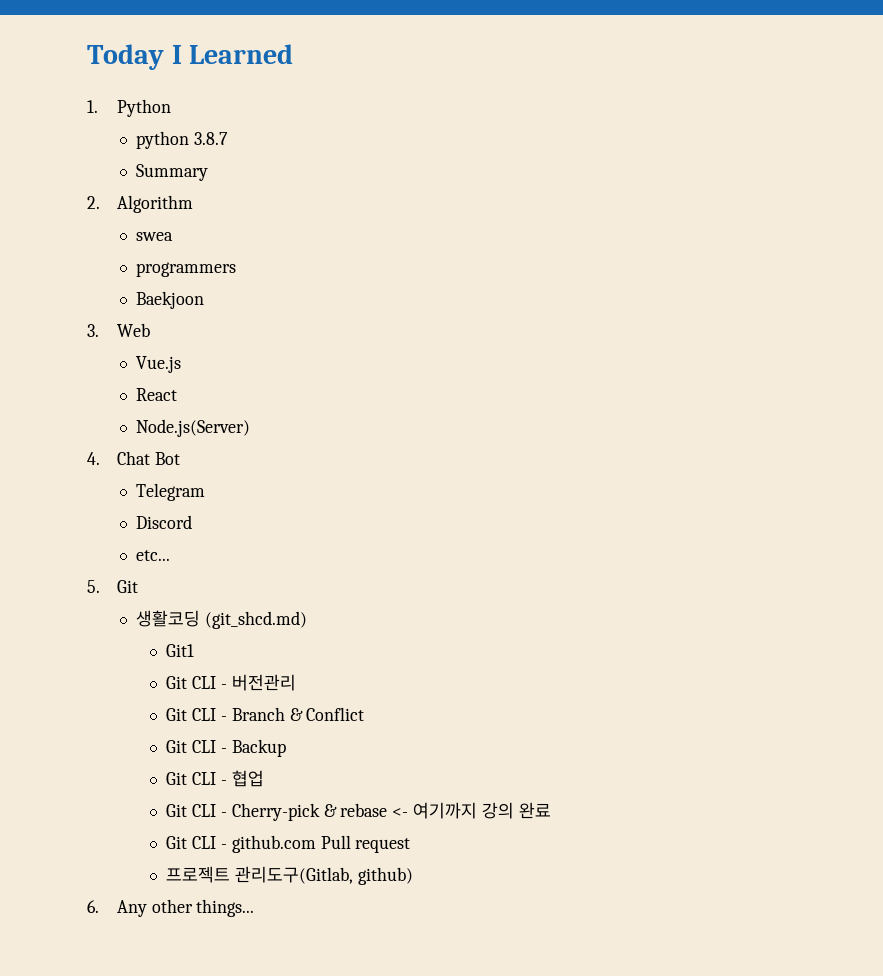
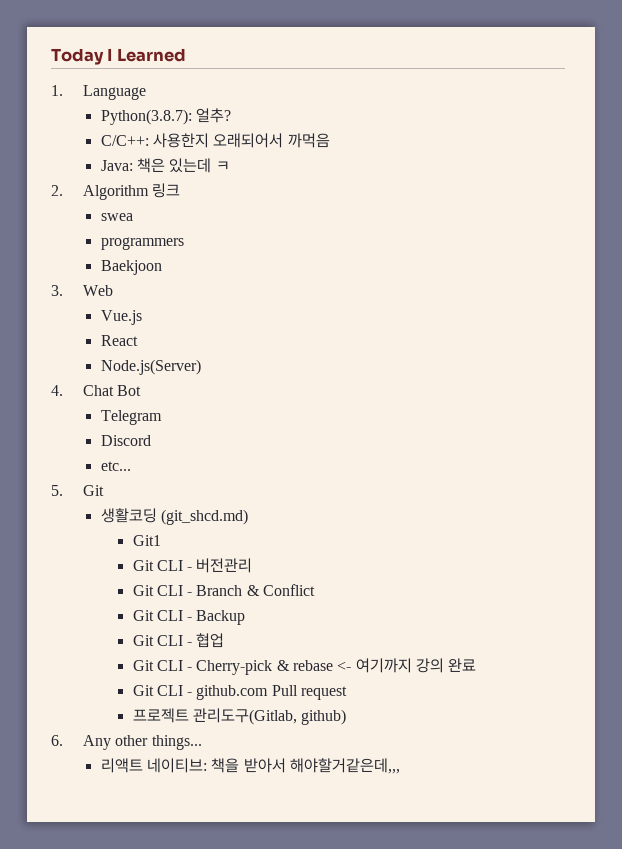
- 1. Python
- python 3.8.7
- Summary
+ 1. Language
+ Python(3.8.7): 얼추?
+ C/C++: 사용한지 오래되어서 까먹음
+ Java: 책은 있는데 ㅋ
- 2. Algorithm
+ 2. Algorithm 링크
+ 리액트 네이티브: 책을 받아서 해야할거같은데,,,

